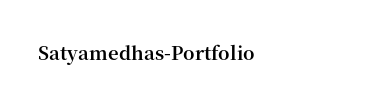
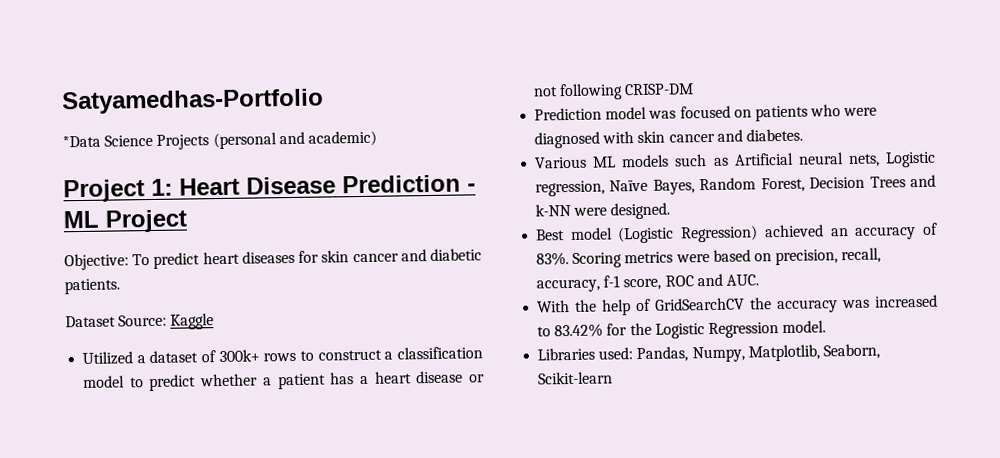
+ *Data Science Projects (personal and academic)
+ Project 1: Heart Disease Prediction - ML Project
+ Objective: To predict heart diseases for skin cancer and diabetic patients.
+ Dataset Source: Kaggle
+ Utilized a dataset of 300k+ rows to construct a classification model to predict whether a patient has a heart disease or not following CRISP-DM
+ Prediction model was focused on patients who were diagnosed with skin cancer and diabetes.
+ Various ML models such as Artificial neural nets, Logistic regression, Naïve Bayes, Random Forest, Decision Trees and k-NN were designed.
+ Best model (Logistic Regression) achieved an accuracy of 83%. Scoring metrics were based on precision, recall, accuracy, f-1 score, ROC and AUC.
+ With the help of GridSearchCV the accuracy was increased to 83.42% for the Logistic Regression model.
+ Libraries used: Pandas, Numpy, Matplotlib, Seaborn, Scikit-learn

